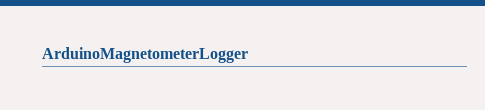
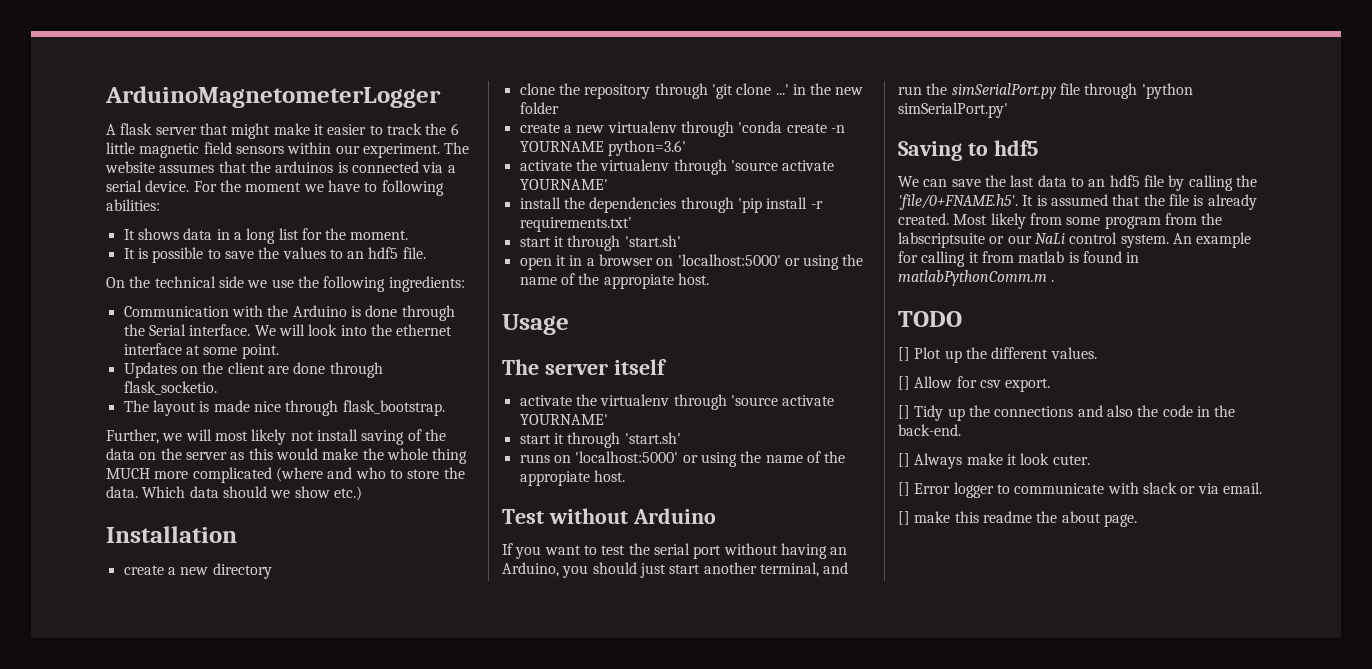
+ A flask server that might make it easier to track the 6 little magnetic field sensors within our experiment. The website assumes that the arduinos is connected via a serial device. For the moment we have to following abilities:
+ It shows data in a long list for the moment.
+ It is possible to save the values to an hdf5 file.
+ On the technical side we use the following ingredients:
+ Communication with the Arduino is done through the Serial interface. We will look into the ethernet interface at some point.
+ Updates on the client are done through flask_socketio.
+ The layout is made nice through flask_bootstrap.
+ Further, we will most likely not install saving of the data on the server as this would make the whole thing MUCH more complicated (where and who to store the data. Which data should we show etc.)
+ Installation
+ create a new directory
+ clone the repository through 'git clone ...' in the new folder
+ create a new virtualenv through 'conda create -n YOURNAME python=3.6'
+ activate the virtualenv through 'source activate YOURNAME'
+ install the dependencies through 'pip install -r requirements.txt'
+ start it through 'start.sh'
+ open it in a browser on 'localhost:5000' or using the name of the appropiate host.
+ Usage
+ The server itself
+ activate the virtualenv through 'source activate YOURNAME'
+ start it through 'start.sh'
+ runs on 'localhost:5000' or using the name of the appropiate host.
+ Test without Arduino
+ If you want to test the serial port without having an Arduino, you should just start another terminal, and run the simSerialPort.py file through 'python simSerialPort.py'
+ Saving to hdf5
+ We can save the last data to an hdf5 file by calling the 'file/0+FNAME.h5'. It is assumed that the file is already created. Most likely from some program from the labscriptsuite or our NaLi control system. An example for calling it from matlab is found in matlabPythonComm.m .
+ TODO
+ [] Plot up the different values.
+ [] Allow for csv export.
+ [] Tidy up the connections and also the code in the back-end.
+ [] Always make it look cuter.
+ [] Error logger to communicate with slack or via email.
+ [] make this readme the about page.

